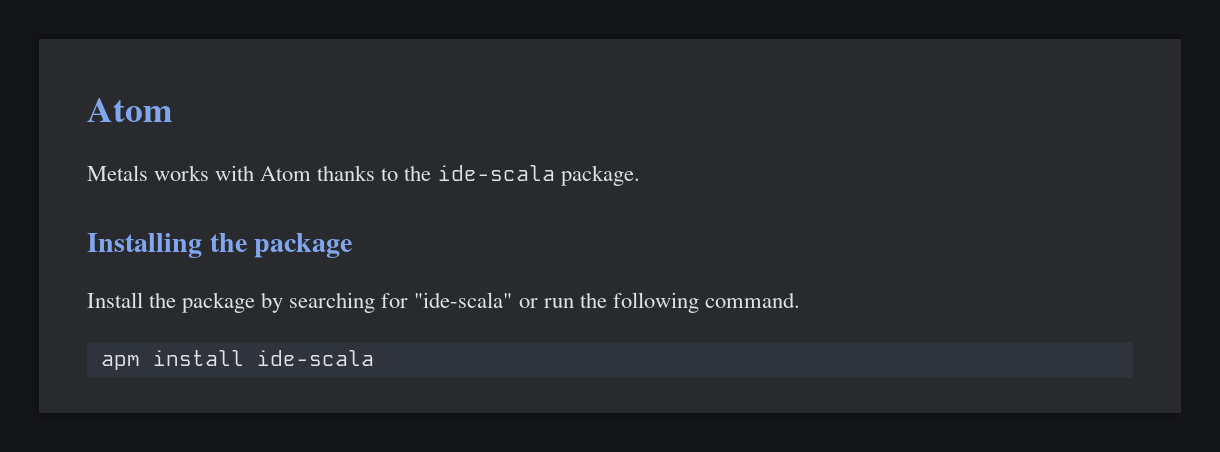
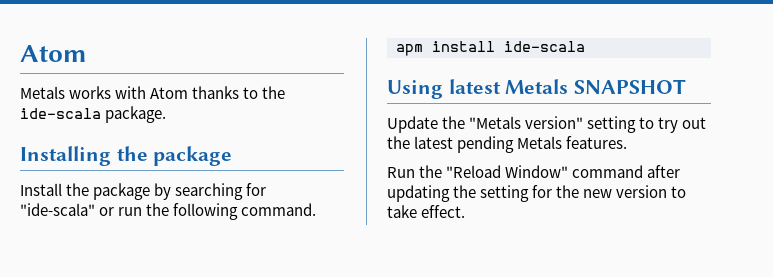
+ Using latest Metals SNAPSHOT
+ Update the "Metals version" setting to try out the latest pending Metals features.
+ Run the "Reload Window" command after updating the setting for the new version to take effect.

